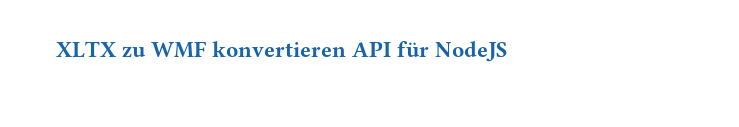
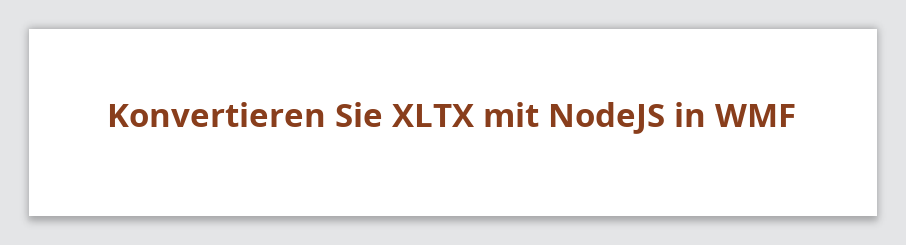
- XLTX zu WMF konvertieren API für NodeJS
+ Konvertieren Sie XLTX mit NodeJS in WMF

